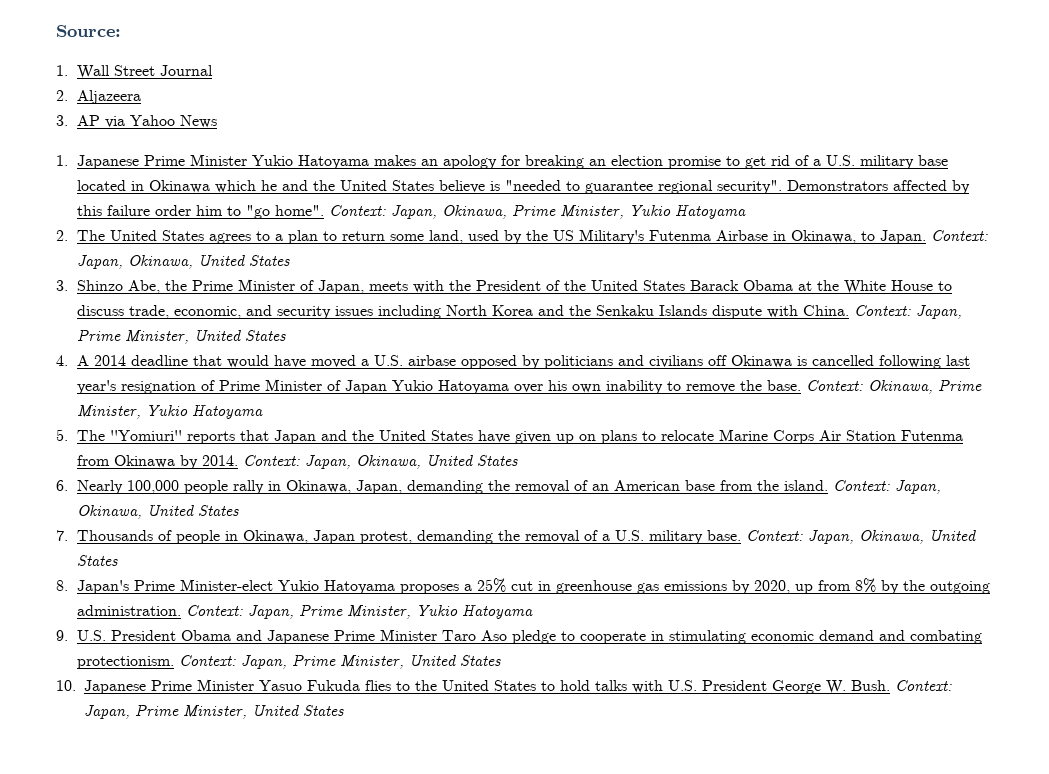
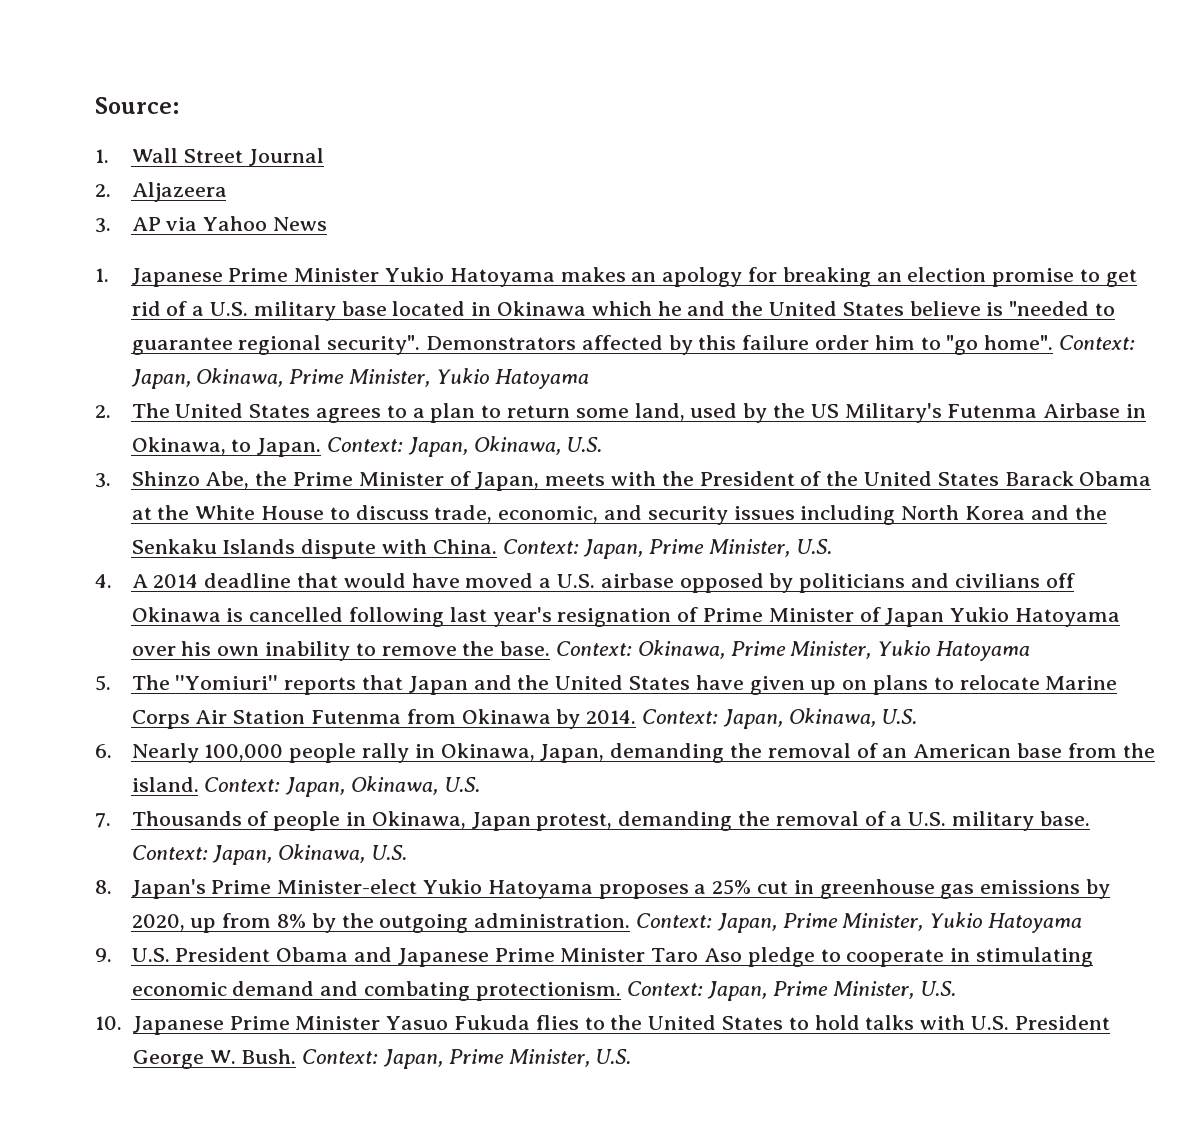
- 2. The United States agrees to a plan to return some land, used by the US Military's Futenma Airbase in Okinawa, to Japan. Context: Japan, Okinawa, United States
+ 2. The United States agrees to a plan to return some land, used by the US Military's Futenma Airbase in Okinawa, to Japan. Context: Japan, Okinawa, U.S.
- 3. Shinzo Abe, the Prime Minister of Japan, meets with the President of the United States Barack Obama at the White House to discuss trade, economic, and security issues including North Korea and the Senkaku Islands dispute with China. Context: Japan, Prime Minister, United States
+ 3. Shinzo Abe, the Prime Minister of Japan, meets with the President of the United States Barack Obama at the White House to discuss trade, economic, and security issues including North Korea and the Senkaku Islands dispute with China. Context: Japan, Prime Minister, U.S.
- 5. The ''Yomiuri'' reports that Japan and the United States have given up on plans to relocate Marine Corps Air Station Futenma from Okinawa by 2014. Context: Japan, Okinawa, United States
+ 5. The ''Yomiuri'' reports that Japan and the United States have given up on plans to relocate Marine Corps Air Station Futenma from Okinawa by 2014. Context: Japan, Okinawa, U.S.
- 6. Nearly 100,000 people rally in Okinawa, Japan, demanding the removal of an American base from the island. Context: Japan, Okinawa, United States
+ 6. Nearly 100,000 people rally in Okinawa, Japan, demanding the removal of an American base from the island. Context: Japan, Okinawa, U.S.
- 7. Thousands of people in Okinawa, Japan protest, demanding the removal of a U.S. military base. Context: Japan, Okinawa, United States
+ 7. Thousands of people in Okinawa, Japan protest, demanding the removal of a U.S. military base. Context: Japan, Okinawa, U.S.
- 9. U.S. President Obama and Japanese Prime Minister Taro Aso pledge to cooperate in stimulating economic demand and combating protectionism. Context: Japan, Prime Minister, United States
+ 9. U.S. President Obama and Japanese Prime Minister Taro Aso pledge to cooperate in stimulating economic demand and combating protectionism. Context: Japan, Prime Minister, U.S.
- 10. Japanese Prime Minister Yasuo Fukuda flies to the United States to hold talks with U.S. President George W. Bush. Context: Japan, Prime Minister, United States
+ 10. Japanese Prime Minister Yasuo Fukuda flies to the United States to hold talks with U.S. President George W. Bush. Context: Japan, Prime Minister, U.S.

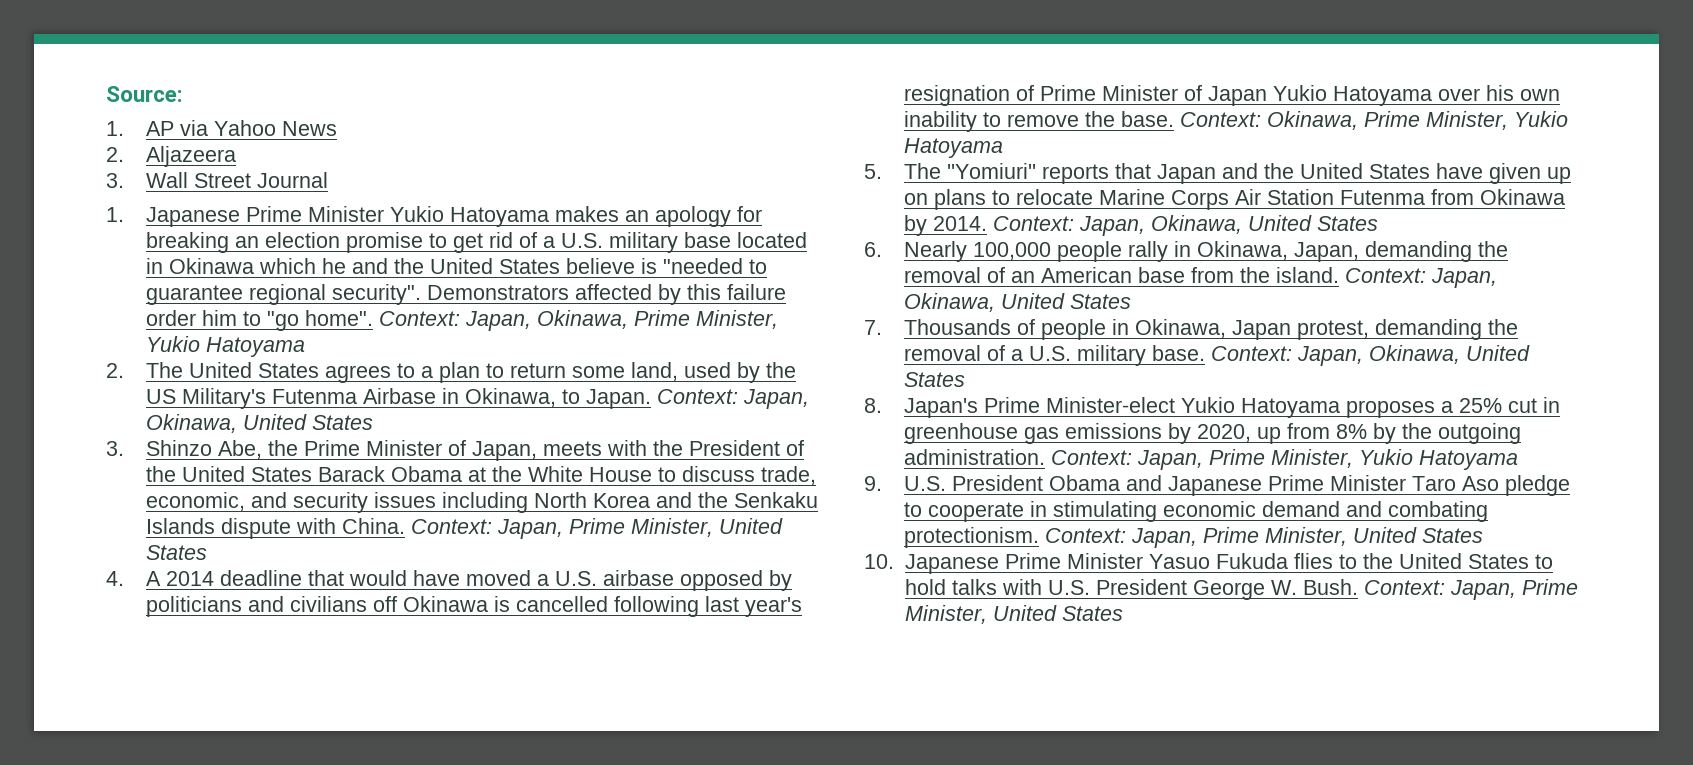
- 1. Wall Street Journal
+ 1. AP via Yahoo News
  2. Aljazeera
- 3. AP via Yahoo News
+ 3. Wall Street Journal
- 2. The United States agrees to a plan to return some land, used by the US Military's Futenma Airbase in Okinawa, to Japan. Context: Japan, Okinawa, U.S.
+ 2. The United States agrees to a plan to return some land, used by the US Military's Futenma Airbase in Okinawa, to Japan. Context: Japan, Okinawa, United States
- 3. Shinzo Abe, the Prime Minister of Japan, meets with the President of the United States Barack Obama at the White House to discuss trade, economic, and security issues including North Korea and the Senkaku Islands dispute with China. Context: Japan, Prime Minister, U.S.
+ 3. Shinzo Abe, the Prime Minister of Japan, meets with the President of the United States Barack Obama at the White House to discuss trade, economic, and security issues including North Korea and the Senkaku Islands dispute with China. Context: Japan, Prime Minister, United States
- 5. The ''Yomiuri'' reports that Japan and the United States have given up on plans to relocate Marine Corps Air Station Futenma from Okinawa by 2014. Context: Japan, Okinawa, U.S.
+ 5. The ''Yomiuri'' reports that Japan and the United States have given up on plans to relocate Marine Corps Air Station Futenma from Okinawa by 2014. Context: Japan, Okinawa, United States
- 6. Nearly 100,000 people rally in Okinawa, Japan, demanding the removal of an American base from the island. Context: Japan, Okinawa, U.S.
+ 6. Nearly 100,000 people rally in Okinawa, Japan, demanding the removal of an American base from the island. Context: Japan, Okinawa, United States
- 7. Thousands of people in Okinawa, Japan protest, demanding the removal of a U.S. military base. Context: Japan, Okinawa, U.S.
+ 7. Thousands of people in Okinawa, Japan protest, demanding the removal of a U.S. military base. Context: Japan, Okinawa, United States
- 9. U.S. President Obama and Japanese Prime Minister Taro Aso pledge to cooperate in stimulating economic demand and combating protectionism. Context: Japan, Prime Minister, U.S.
+ 9. U.S. President Obama and Japanese Prime Minister Taro Aso pledge to cooperate in stimulating economic demand and combating protectionism. Context: Japan, Prime Minister, United States
- 10. Japanese Prime Minister Yasuo Fukuda flies to the United States to hold talks with U.S. President George W. Bush. Context: Japan, Prime Minister, U.S.
+ 10. Japanese Prime Minister Yasuo Fukuda flies to the United States to hold talks with U.S. President George W. Bush. Context: Japan, Prime Minister, United States

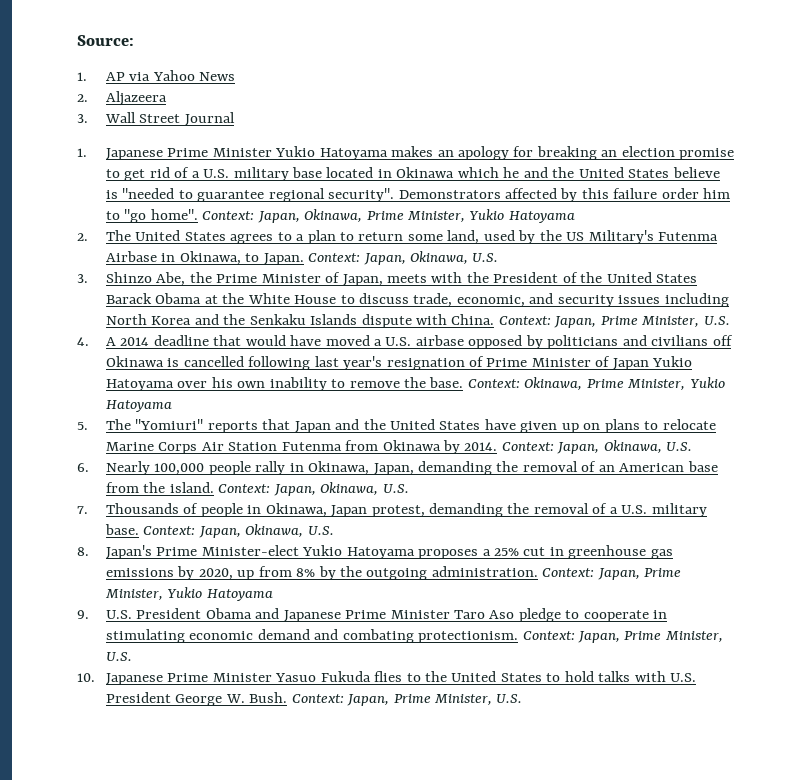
- 2. The United States agrees to a plan to return some land, used by the US Military's Futenma Airbase in Okinawa, to Japan. Context: Japan, Okinawa, United States
+ 2. The United States agrees to a plan to return some land, used by the US Military's Futenma Airbase in Okinawa, to Japan. Context: Japan, Okinawa, U.S.
- 3. Shinzo Abe, the Prime Minister of Japan, meets with the President of the United States Barack Obama at the White House to discuss trade, economic, and security issues including North Korea and the Senkaku Islands dispute with China. Context: Japan, Prime Minister, United States
+ 3. Shinzo Abe, the Prime Minister of Japan, meets with the President of the United States Barack Obama at the White House to discuss trade, economic, and security issues including North Korea and the Senkaku Islands dispute with China. Context: Japan, Prime Minister, U.S.
- 5. The ''Yomiuri'' reports that Japan and the United States have given up on plans to relocate Marine Corps Air Station Futenma from Okinawa by 2014. Context: Japan, Okinawa, United States
+ 5. The ''Yomiuri'' reports that Japan and the United States have given up on plans to relocate Marine Corps Air Station Futenma from Okinawa by 2014. Context: Japan, Okinawa, U.S.
- 6. Nearly 100,000 people rally in Okinawa, Japan, demanding the removal of an American base from the island. Context: Japan, Okinawa, United States
+ 6. Nearly 100,000 people rally in Okinawa, Japan, demanding the removal of an American base from the island. Context: Japan, Okinawa, U.S.
- 7. Thousands of people in Okinawa, Japan protest, demanding the removal of a U.S. military base. Context: Japan, Okinawa, United States
+ 7. Thousands of people in Okinawa, Japan protest, demanding the removal of a U.S. military base. Context: Japan, Okinawa, U.S.
- 9. U.S. President Obama and Japanese Prime Minister Taro Aso pledge to cooperate in stimulating economic demand and combating protectionism. Context: Japan, Prime Minister, United States
+ 9. U.S. President Obama and Japanese Prime Minister Taro Aso pledge to cooperate in stimulating economic demand and combating protectionism. Context: Japan, Prime Minister, U.S.
- 10. Japanese Prime Minister Yasuo Fukuda flies to the United States to hold talks with U.S. President George W. Bush. Context: Japan, Prime Minister, United States
+ 10. Japanese Prime Minister Yasuo Fukuda flies to the United States to hold talks with U.S. President George W. Bush. Context: Japan, Prime Minister, U.S.

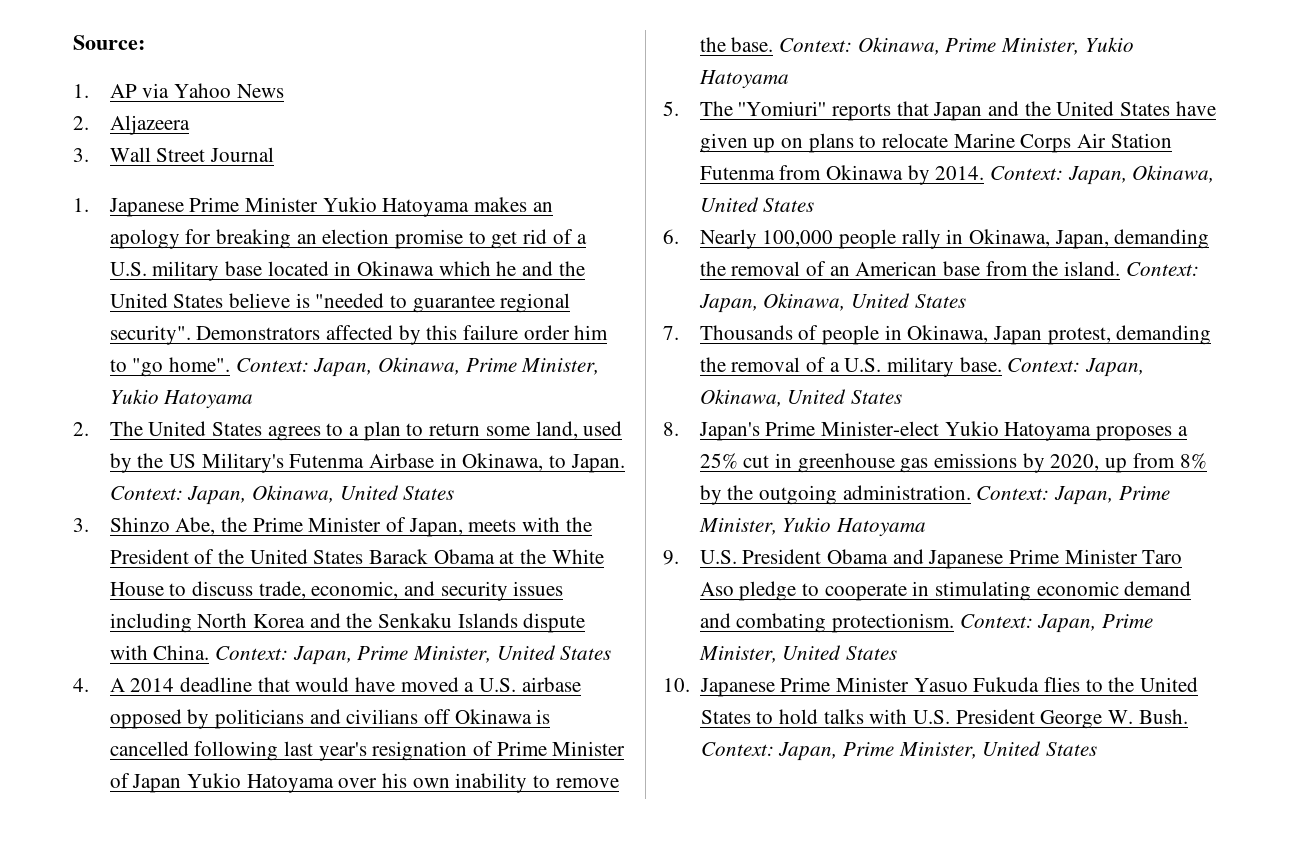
- 2. The United States agrees to a plan to return some land, used by the US Military's Futenma Airbase in Okinawa, to Japan. Context: Japan, Okinawa, U.S.
+ 2. The United States agrees to a plan to return some land, used by the US Military's Futenma Airbase in Okinawa, to Japan. Context: Japan, Okinawa, United States
- 3. Shinzo Abe, the Prime Minister of Japan, meets with the President of the United States Barack Obama at the White House to discuss trade, economic, and security issues including North Korea and the Senkaku Islands dispute with China. Context: Japan, Prime Minister, U.S.
+ 3. Shinzo Abe, the Prime Minister of Japan, meets with the President of the United States Barack Obama at the White House to discuss trade, economic, and security issues including North Korea and the Senkaku Islands dispute with China. Context: Japan, Prime Minister, United States
- 5. The ''Yomiuri'' reports that Japan and the United States have given up on plans to relocate Marine Corps Air Station Futenma from Okinawa by 2014. Context: Japan, Okinawa, U.S.
+ 5. The ''Yomiuri'' reports that Japan and the United States have given up on plans to relocate Marine Corps Air Station Futenma from Okinawa by 2014. Context: Japan, Okinawa, United States
- 6. Nearly 100,000 people rally in Okinawa, Japan, demanding the removal of an American base from the island. Context: Japan, Okinawa, U.S.
+ 6. Nearly 100,000 people rally in Okinawa, Japan, demanding the removal of an American base from the island. Context: Japan, Okinawa, United States
- 7. Thousands of people in Okinawa, Japan protest, demanding the removal of a U.S. military base. Context: Japan, Okinawa, U.S.
+ 7. Thousands of people in Okinawa, Japan protest, demanding the removal of a U.S. military base. Context: Japan, Okinawa, United States
- 9. U.S. President Obama and Japanese Prime Minister Taro Aso pledge to cooperate in stimulating economic demand and combating protectionism. Context: Japan, Prime Minister, U.S.
+ 9. U.S. President Obama and Japanese Prime Minister Taro Aso pledge to cooperate in stimulating economic demand and combating protectionism. Context: Japan, Prime Minister, United States
- 10. Japanese Prime Minister Yasuo Fukuda flies to the United States to hold talks with U.S. President George W. Bush. Context: Japan, Prime Minister, U.S.
+ 10. Japanese Prime Minister Yasuo Fukuda flies to the United States to hold talks with U.S. President George W. Bush. Context: Japan, Prime Minister, United States

